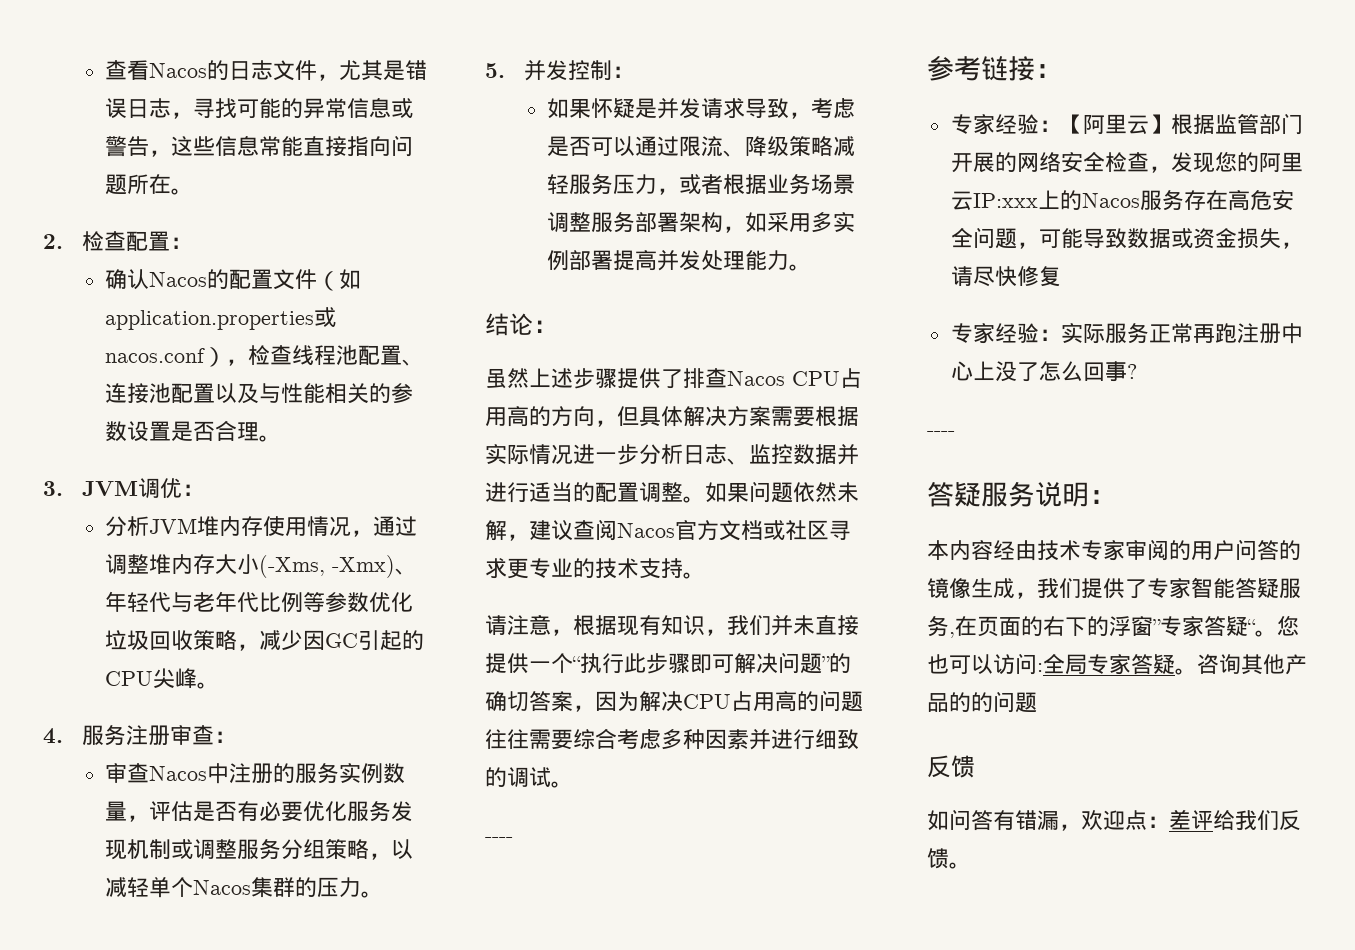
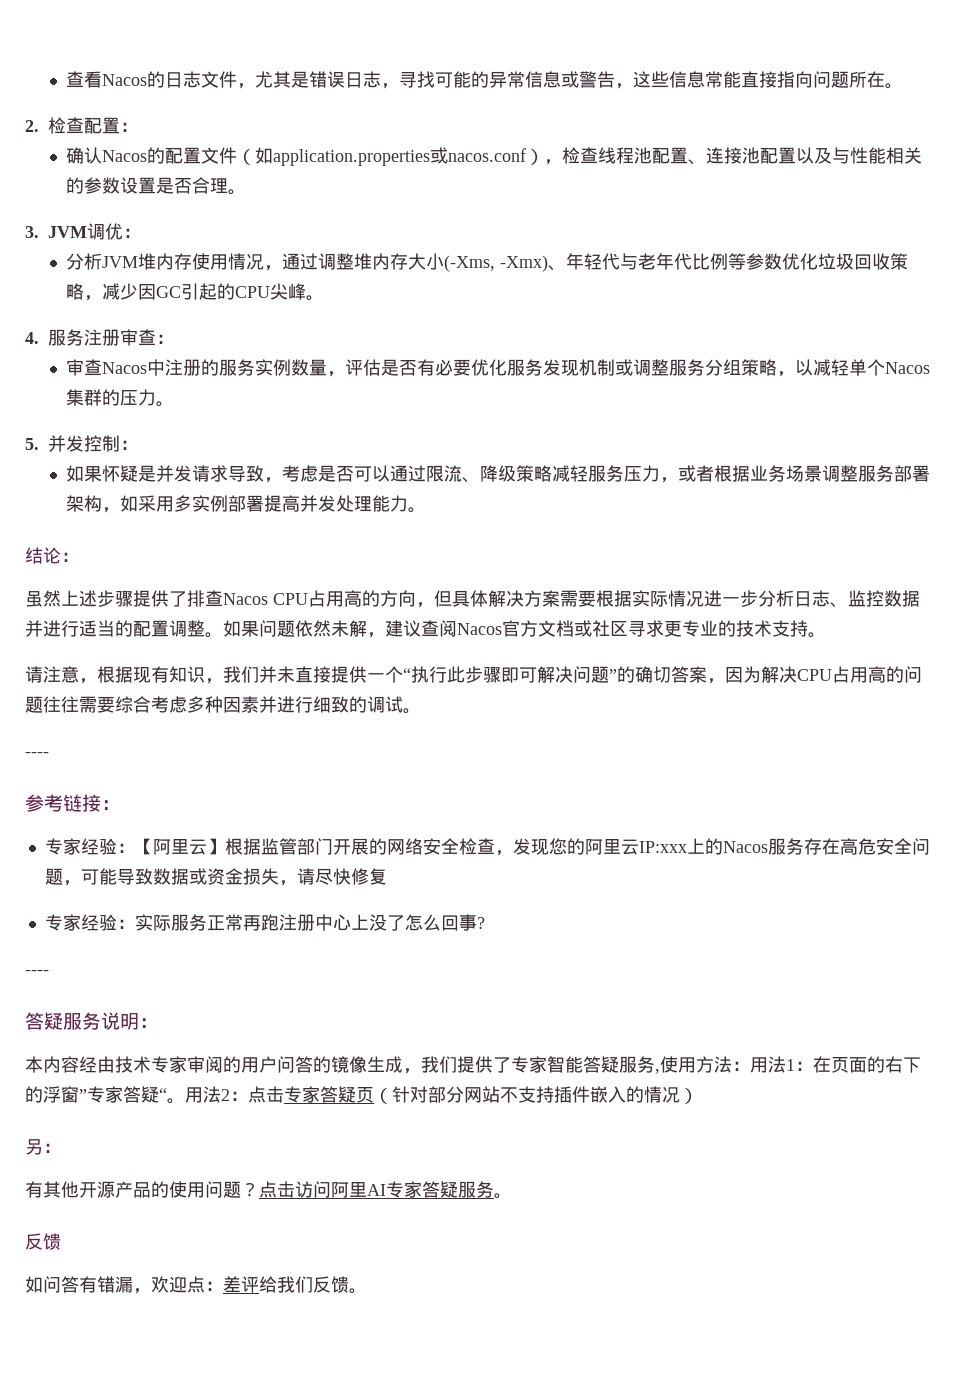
- 本内容经由技术专家审阅的用户问答的镜像生成，我们提供了专家智能答疑服务,在页面的右下的浮窗”专家答疑“。
+ 本内容经由技术专家审阅的用户问答的镜像生成，我们提供了专家智能答疑服务,使用方法：用法1：在页面的右下的浮窗”专家答疑“。
- 您也可以访问:全局专家答疑。咨询其他产品的的问题
+ 用法2：点击专家答疑页（针对部分网站不支持插件嵌入的情况）
+ 另：
+ 有其他开源产品的使用问题？点击访问阿里AI专家答疑服务。

